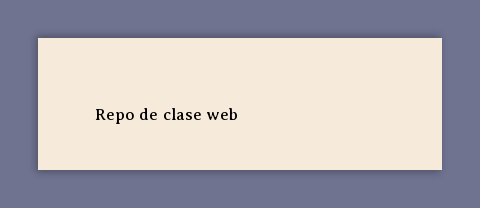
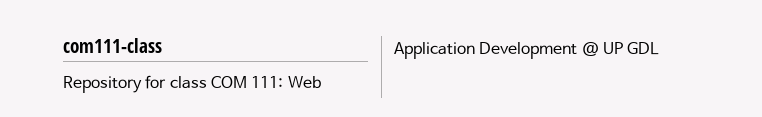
- Repo de clase web
+ com111-class
+ Repository for class COM 111: Web Application Development @ UP GDL

